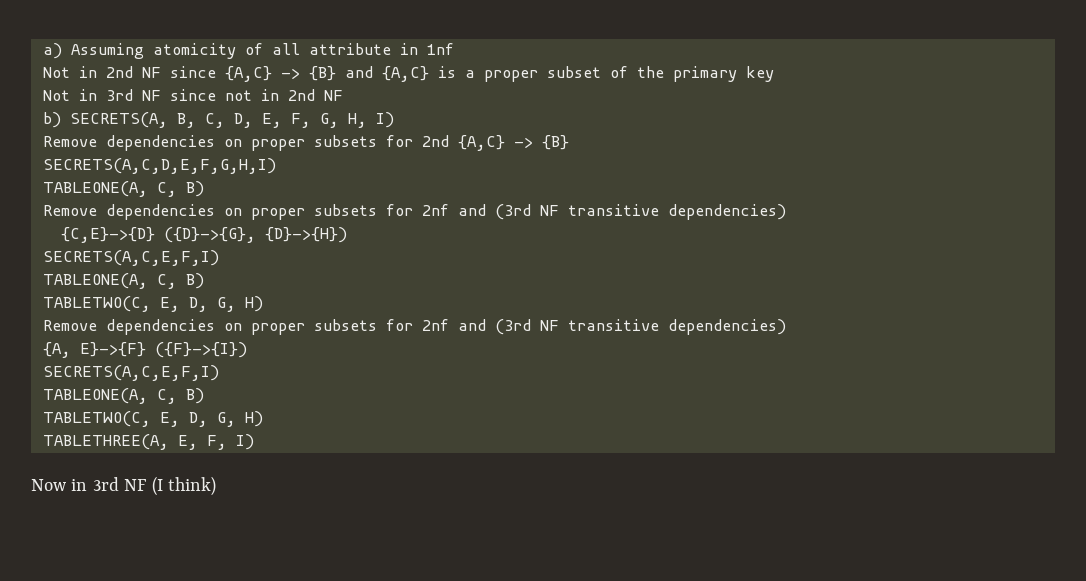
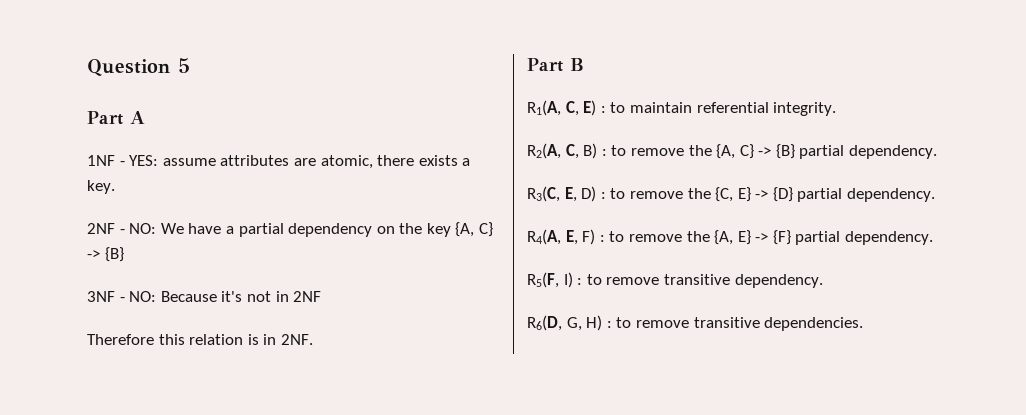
- a) Assuming atomicity of all attribute in 1nf
- Not in 2nd NF since {A,C} -> {B} and {A,C} is a proper subset of the primary key
- Not in 3rd NF since not in 2nd NF
- b) SECRETS(A, B, C, D, E, F, G, H, I)
- Remove dependencies on proper subsets for 2nd {A,C} -> {B}
- SECRETS(A,C,D,E,F,G,H,I)
- TABLEONE(A, C, B)
- Remove dependencies on proper subsets for 2nf and (3rd NF transitive dependencies)
- {C,E}->{D} ({D}->{G}, {D}->{H})
- SECRETS(A,C,E,F,I)
- TABLEONE(A, C, B)
- TABLETWO(C, E, D, G, H)
- Remove dependencies on proper subsets for 2nf and (3rd NF transitive dependencies)
- {A, E}->{F} ({F}->{I})
- SECRETS(A,C,E,F,I)
- TABLEONE(A, C, B)
- TABLETWO(C, E, D, G, H)
- TABLETHREE(A, E, F, I)
- Now in 3rd NF (I think)
+ Question 5
+ Part A
+ 1NF - YES: assume attributes are atomic, there exists a key.
+ 2NF - NO: We have a partial dependency on the key {A, C} -> {B}
+ 3NF - NO: Because it's not in 2NF
+ Therefore this relation is in 2NF.
+ Part B
+ R1(A, C, E) : to maintain referential integrity.
+ R2(A, C, B) : to remove the {A, C} -> {B} partial dependency.
+ R3(C, E, D) : to remove the {C, E} -> {D} partial dependency.
+ R4(A, E, F) : to remove the {A, E} -> {F} partial dependency.
+ R5(F, I) : to remove transitive dependency.
+ R6(D, G, H) : to remove transitive dependencies.

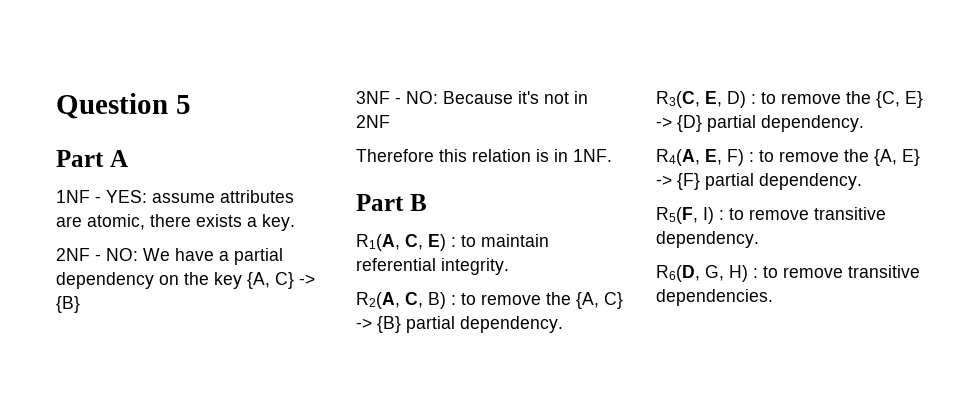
- Therefore this relation is in 2NF.
+ Therefore this relation is in 1NF.

